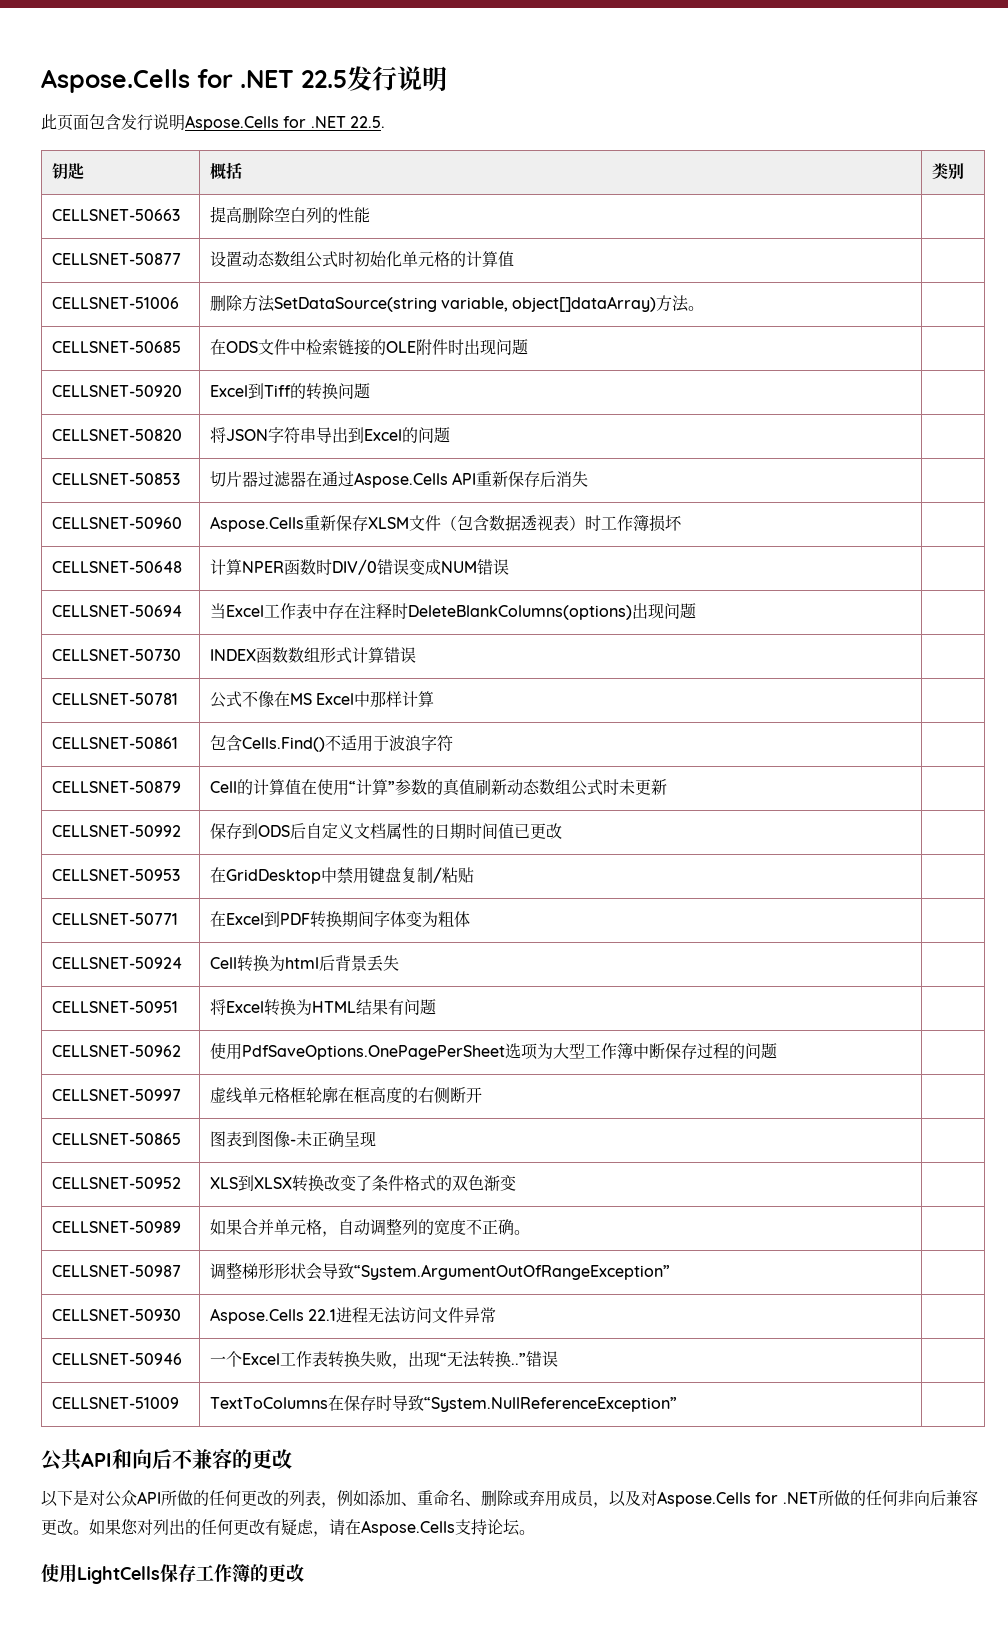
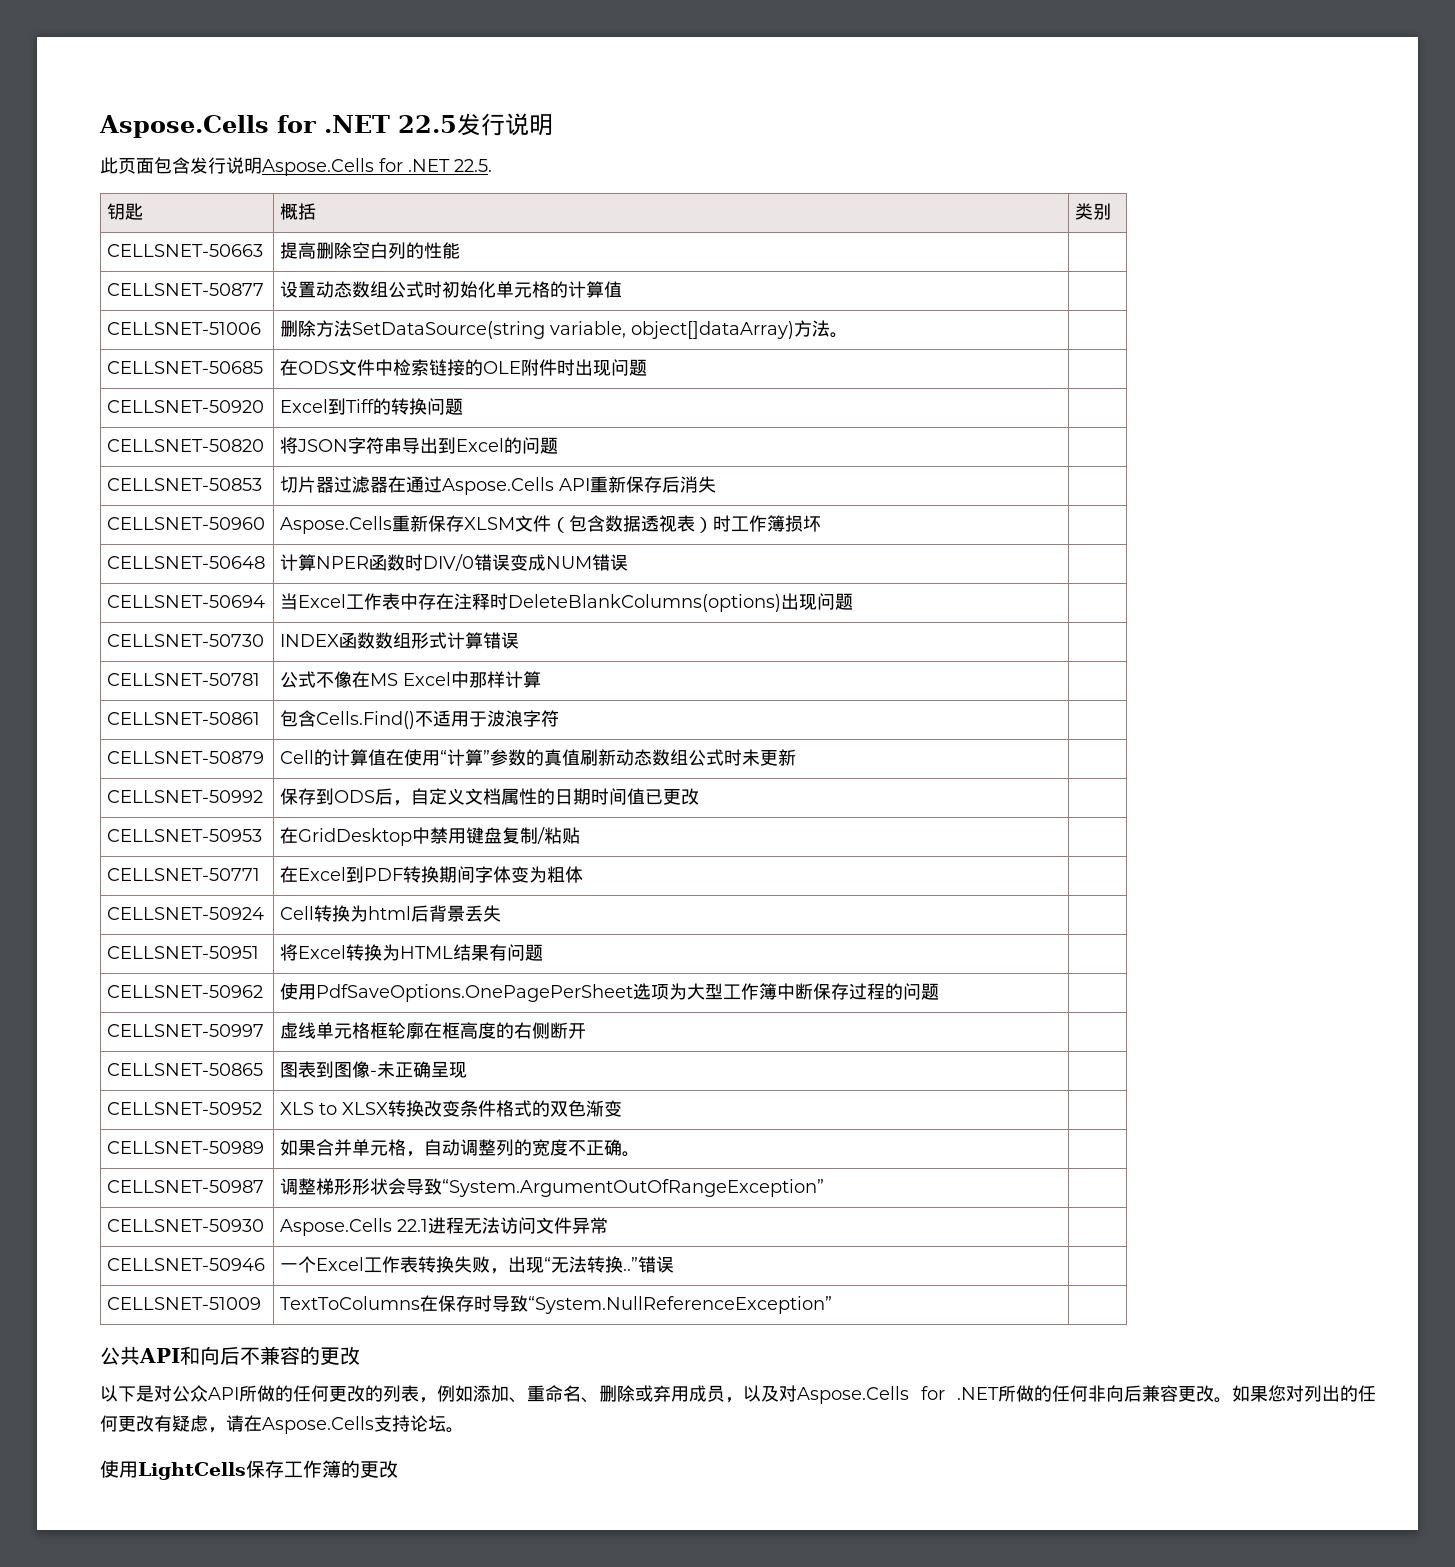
- CELLSNET-50992 | 保存到ODS后自定义文档属性的日期时间值已更改 |
+ CELLSNET-50992 | 保存到ODS后，自定义文档属性的日期时间值已更改 |
- CELLSNET-50952 | XLS到XLSX转换改变了条件格式的双色渐变 |
+ CELLSNET-50952 | XLS to XLSX转换改变条件格式的双色渐变 |

